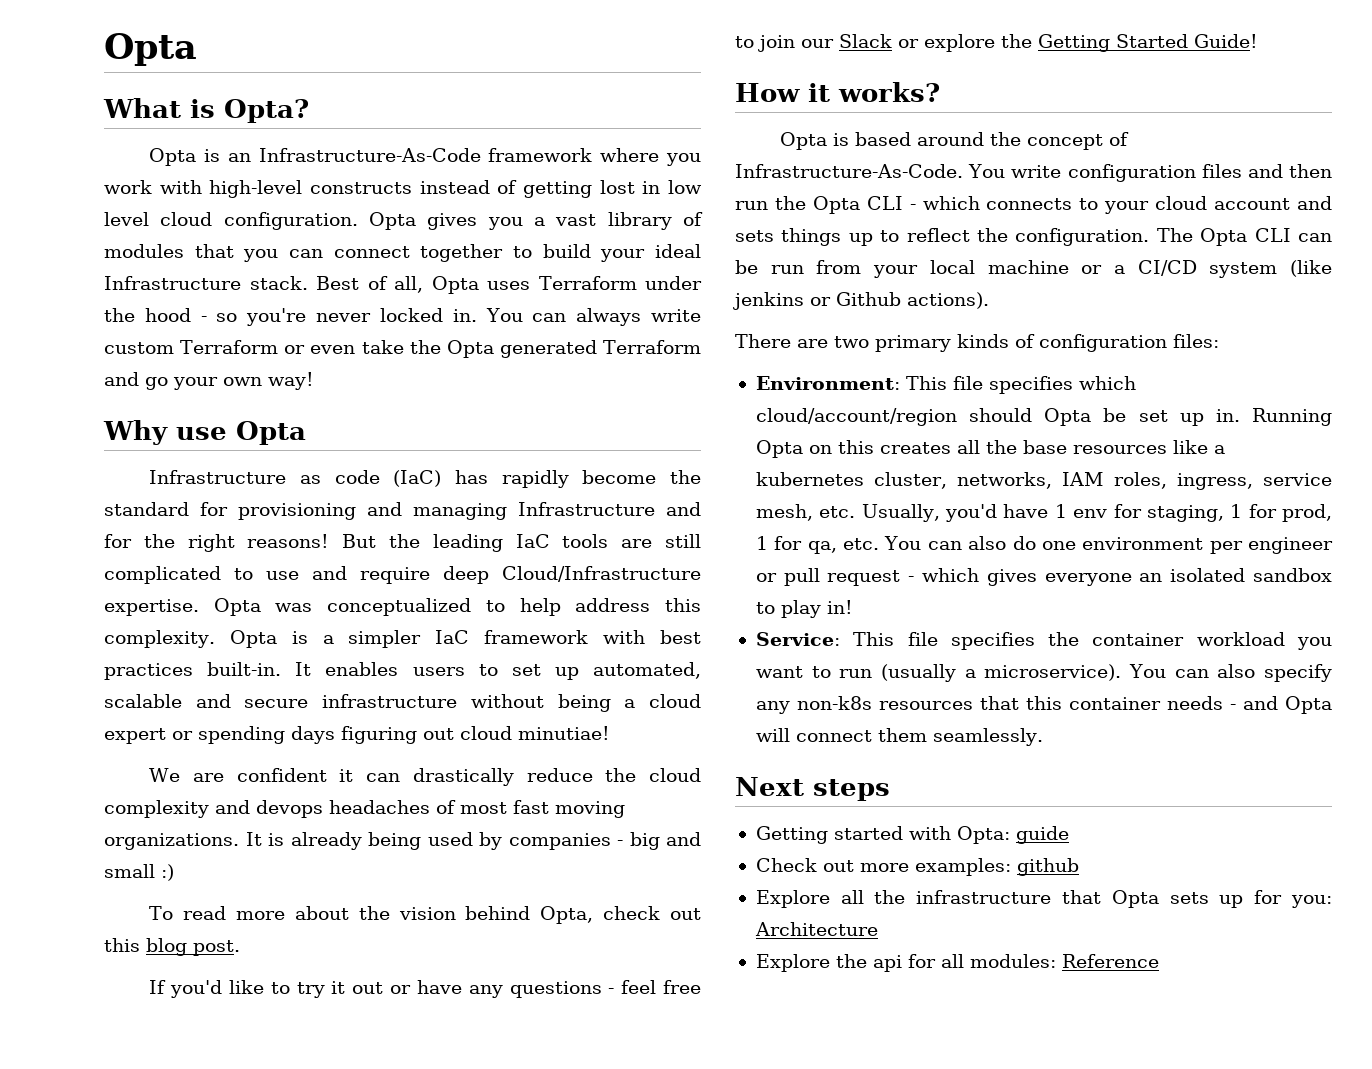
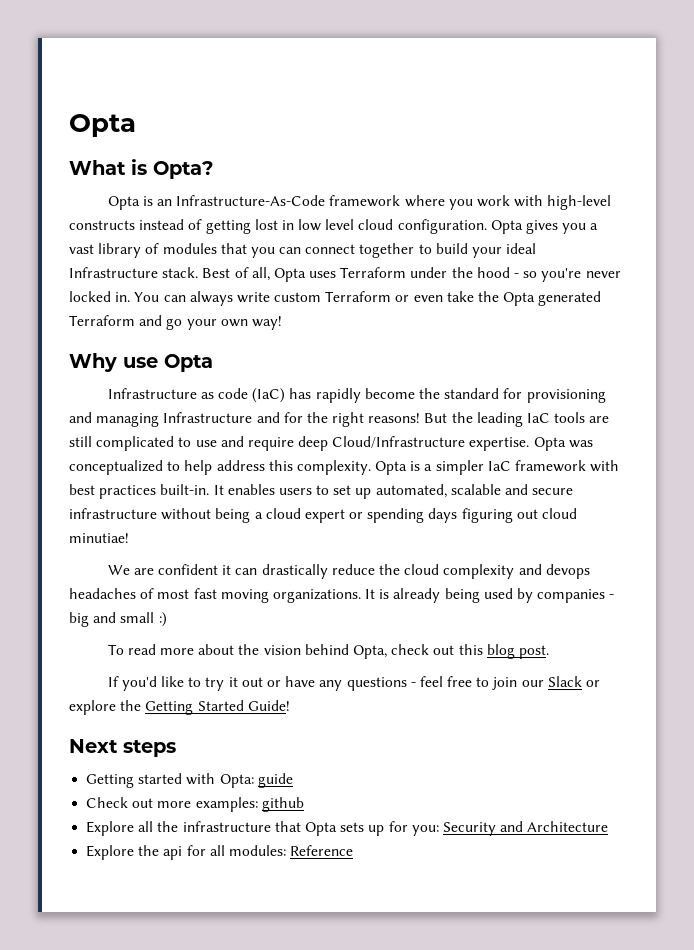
- How it works?
- Opta is based around the concept of Infrastructure-As-Code. You write configuration files and then run the Opta CLI - which connects to your cloud account and sets things up to reflect the configuration. The Opta CLI can be run from your local machine or a CI/CD system (like jenkins or Github actions).
- There are two primary kinds of configuration files:
- Environment: This file specifies which cloud/account/region should Opta be set up in. Running Opta on this creates all the base resources like a kubernetes cluster, networks, IAM roles, ingress, service mesh, etc. Usually, you'd have 1 env for staging, 1 for prod, 1 for qa, etc. You can also do one environment per engineer or pull request - which gives everyone an isolated sandbox to play in!
- Service: This file specifies the container workload you want to run (usually a microservice). You can also specify any non-k8s resources that this container needs - and Opta will connect them seamlessly.
- Explore all the infrastructure that Opta sets up for you: Architecture
+ Explore all the infrastructure that Opta sets up for you: Security and Architecture

